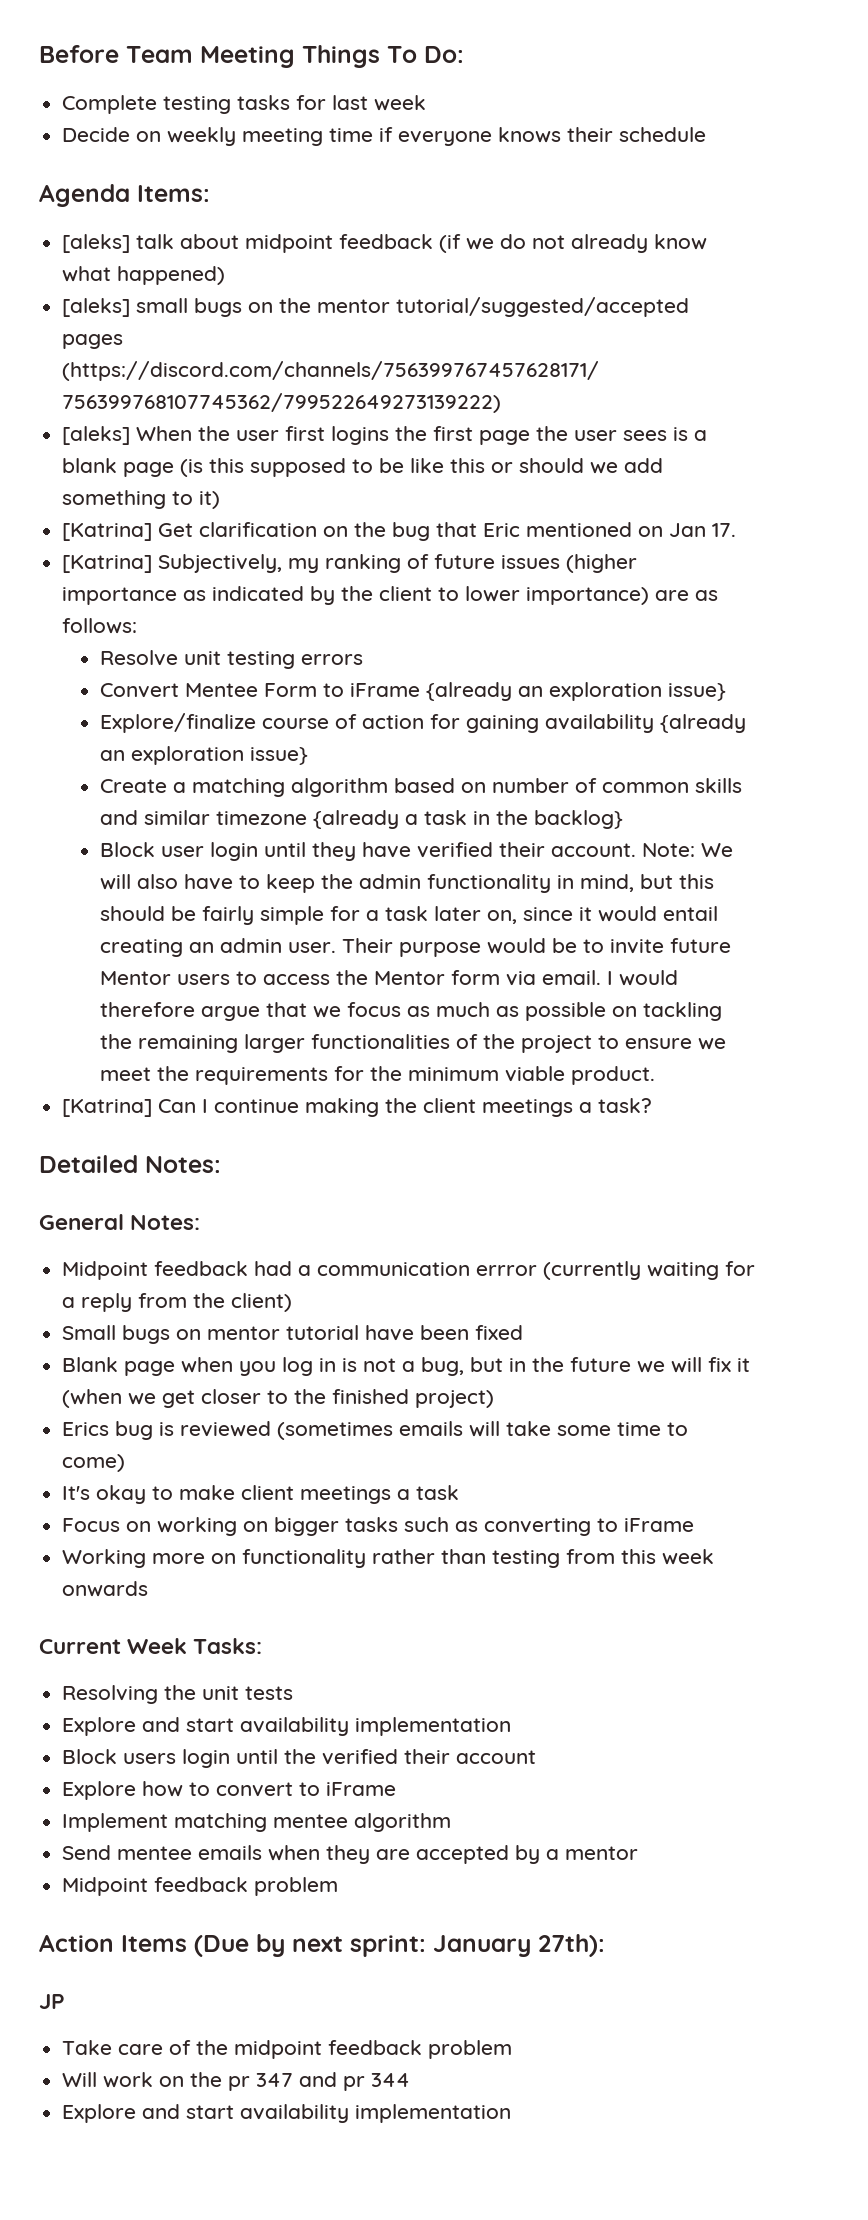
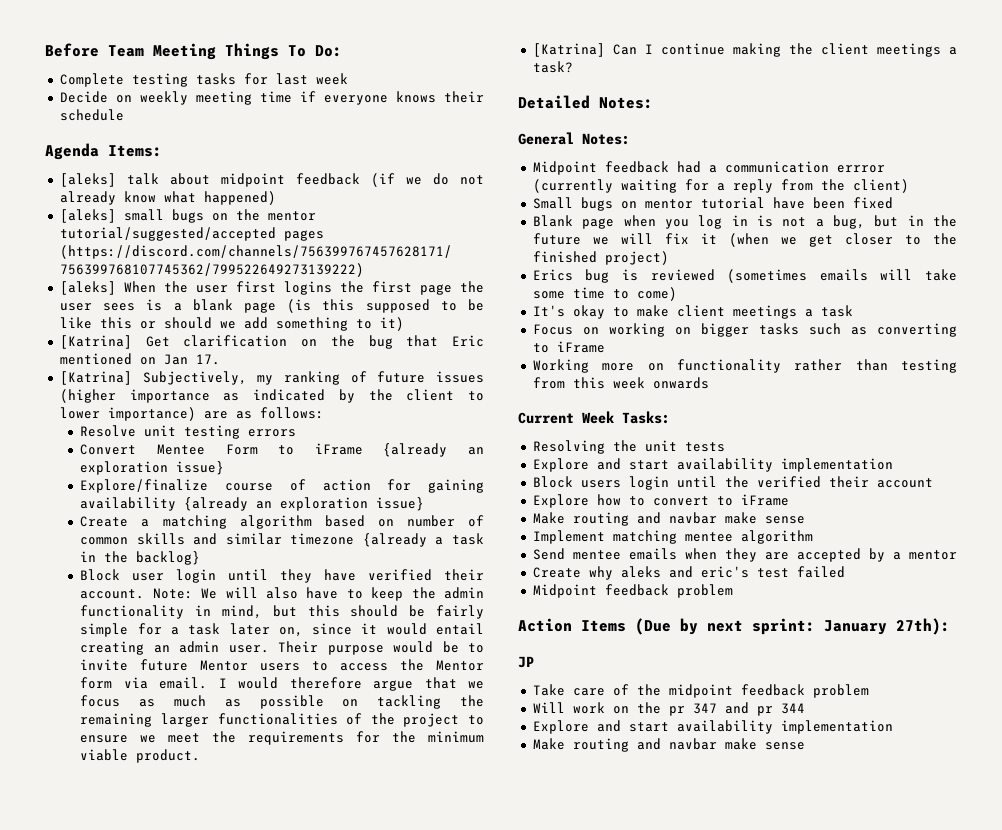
  Explore how to convert to iFrame
+ Make routing and navbar make sense
+ Create why aleks and eric's test failed
  Will work on the pr 347 and pr 344
  Explore and start availability implementation
+ Make routing and navbar make sense

